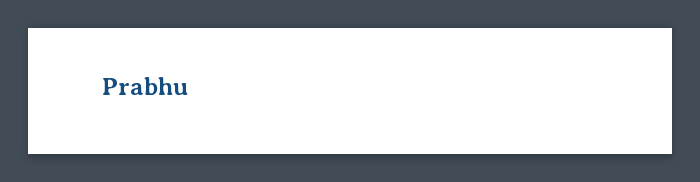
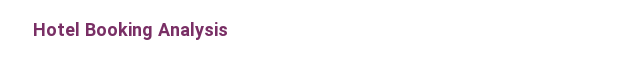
- Prabhu
+ Hotel Booking Analysis

